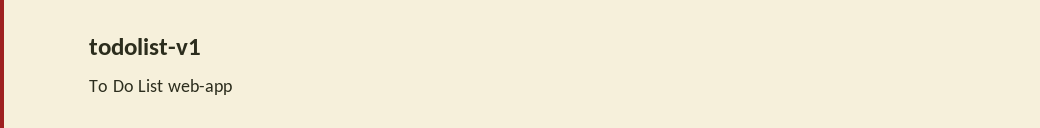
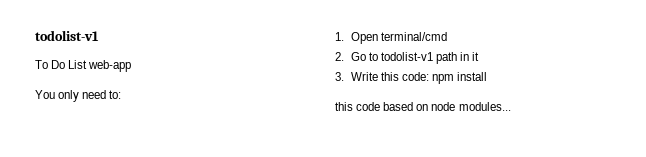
+ You only need to:
+ 1. Open terminal/cmd
+ 2. Go to todolist-v1 path in it
+ 3. Write this code: npm install
+ this code based on node modules...

